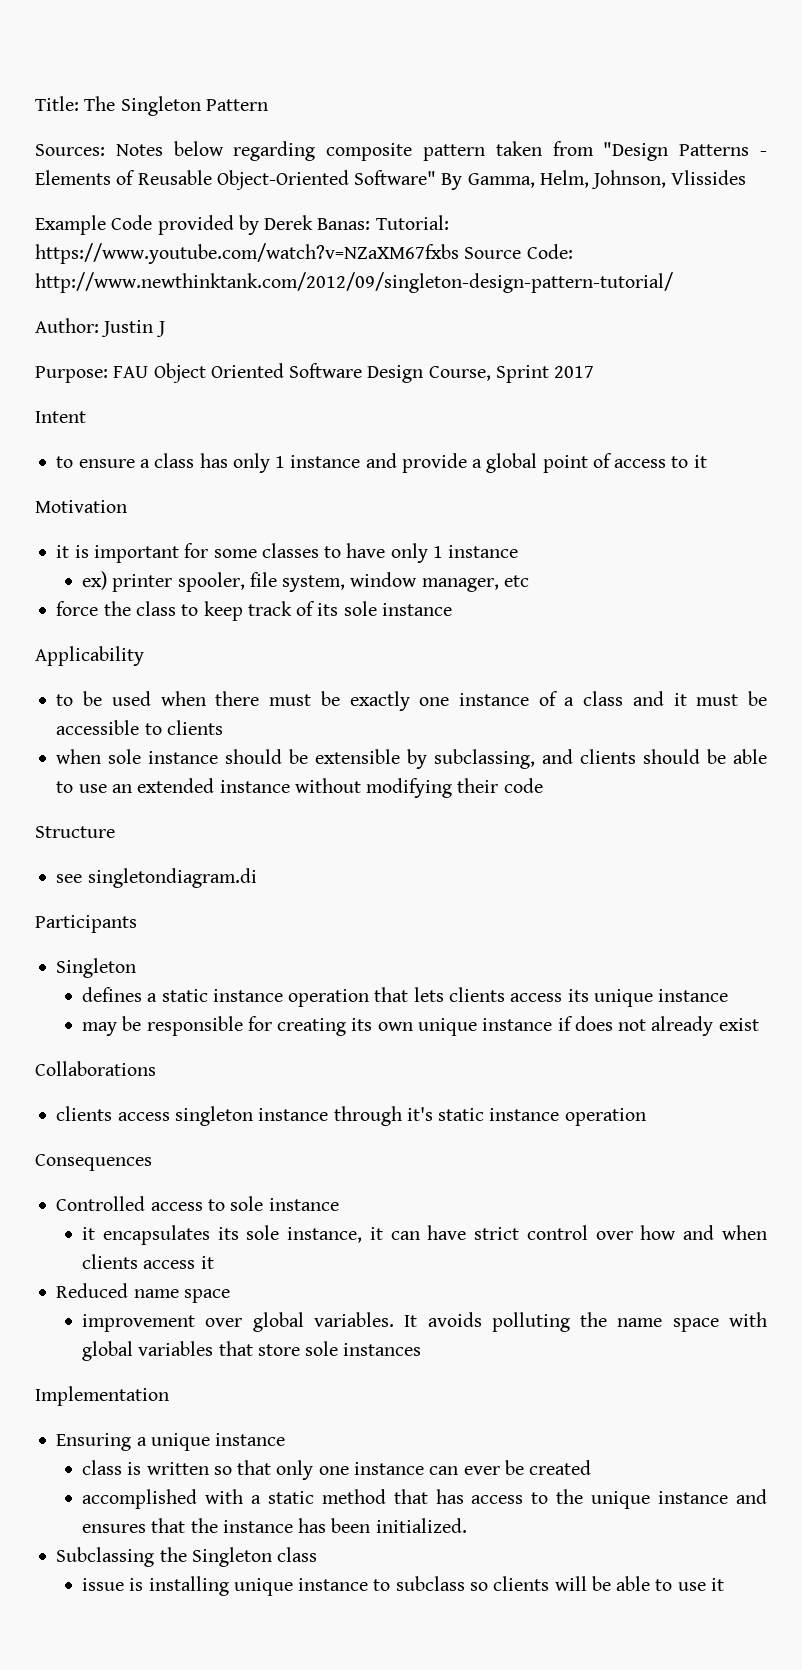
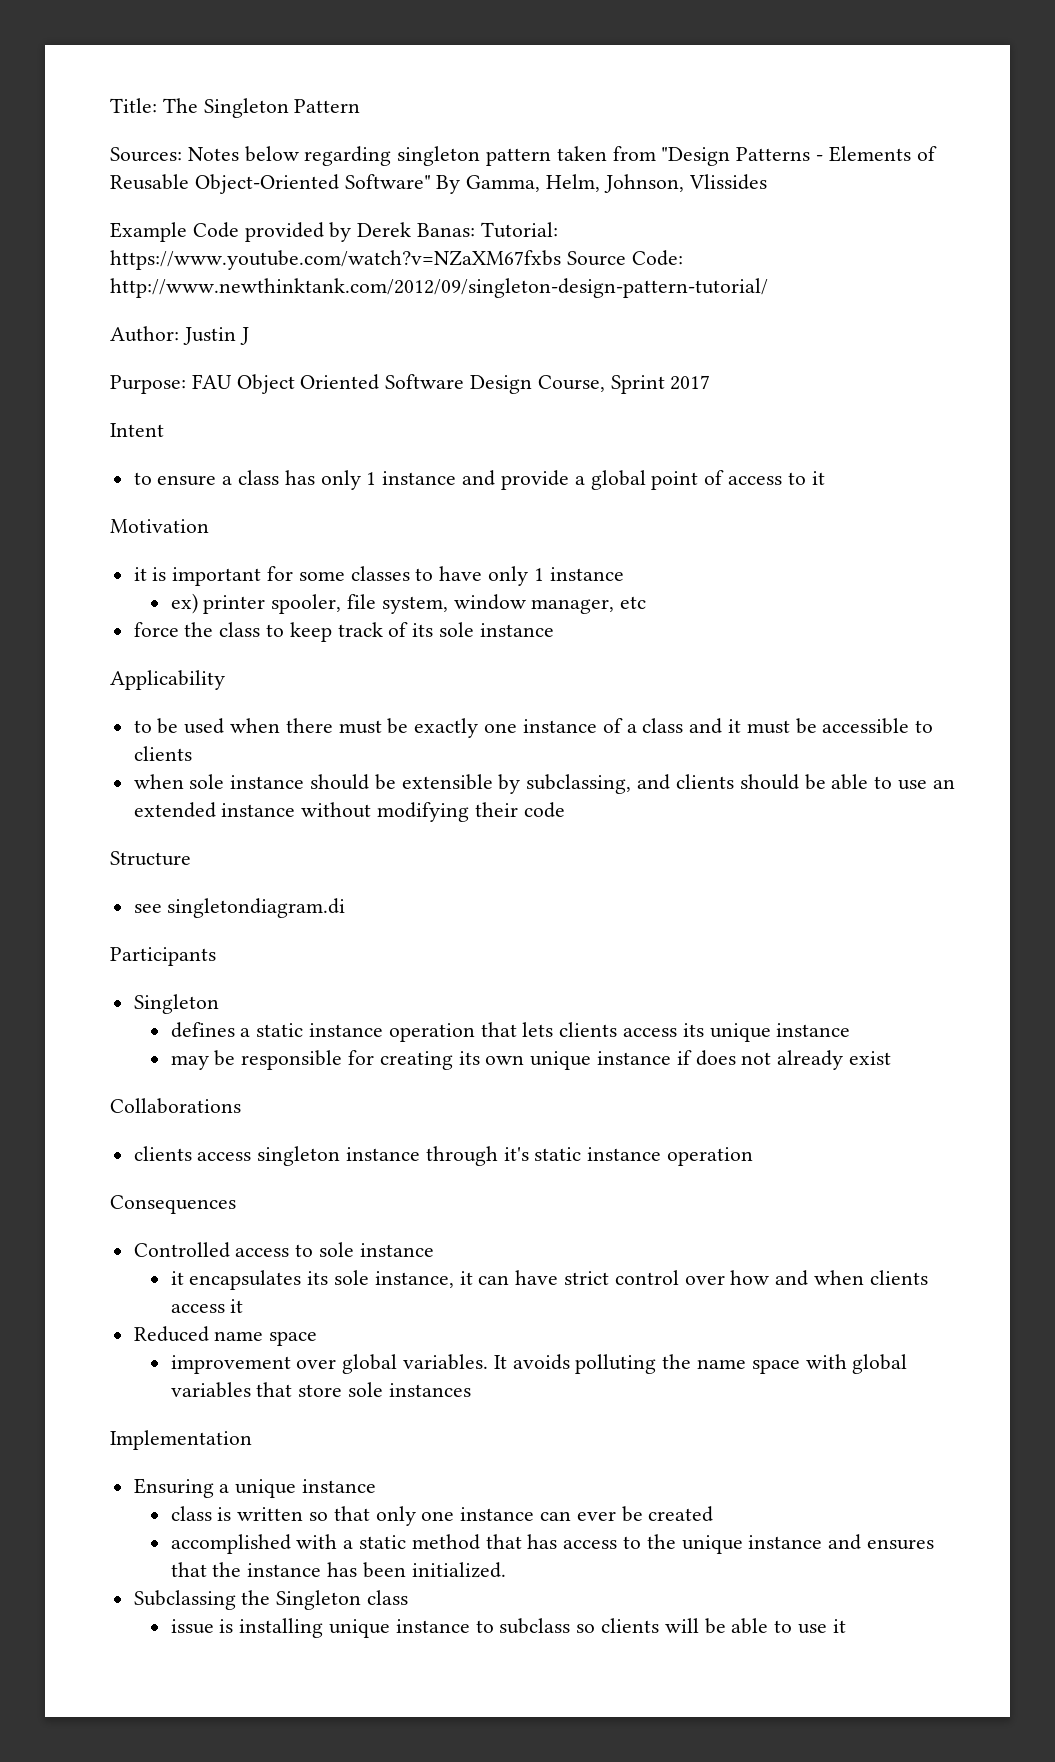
- Sources: Notes below regarding composite pattern taken from "Design Patterns - Elements of Reusable Object-Oriented Software" By Gamma, Helm, Johnson, Vlissides
+ Sources: Notes below regarding singleton pattern taken from "Design Patterns - Elements of Reusable Object-Oriented Software" By Gamma, Helm, Johnson, Vlissides

